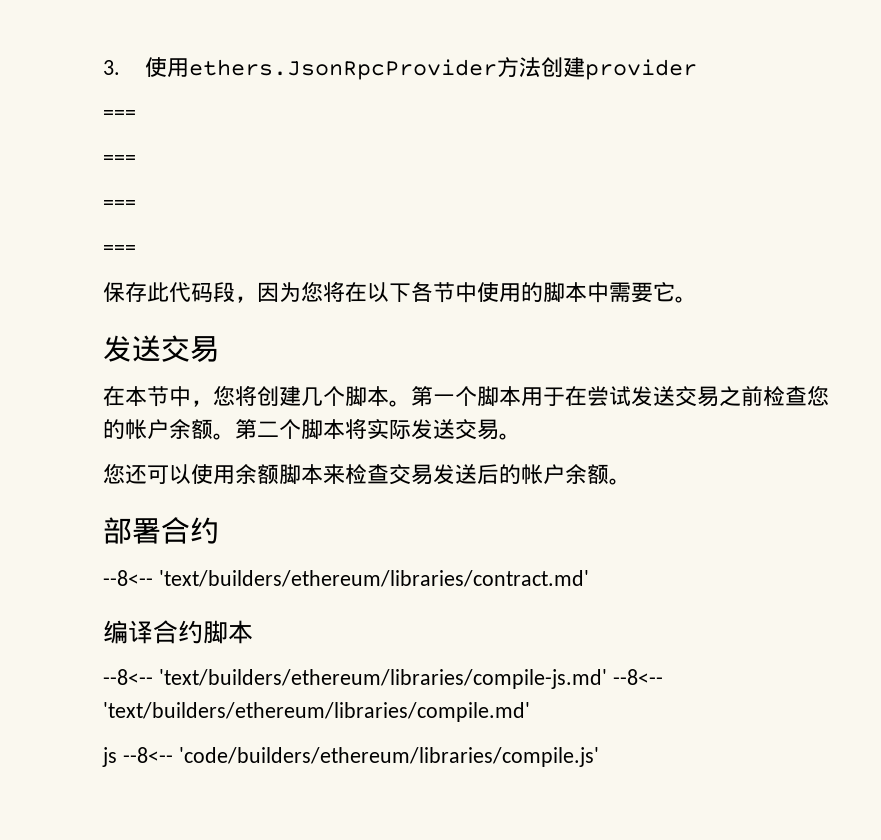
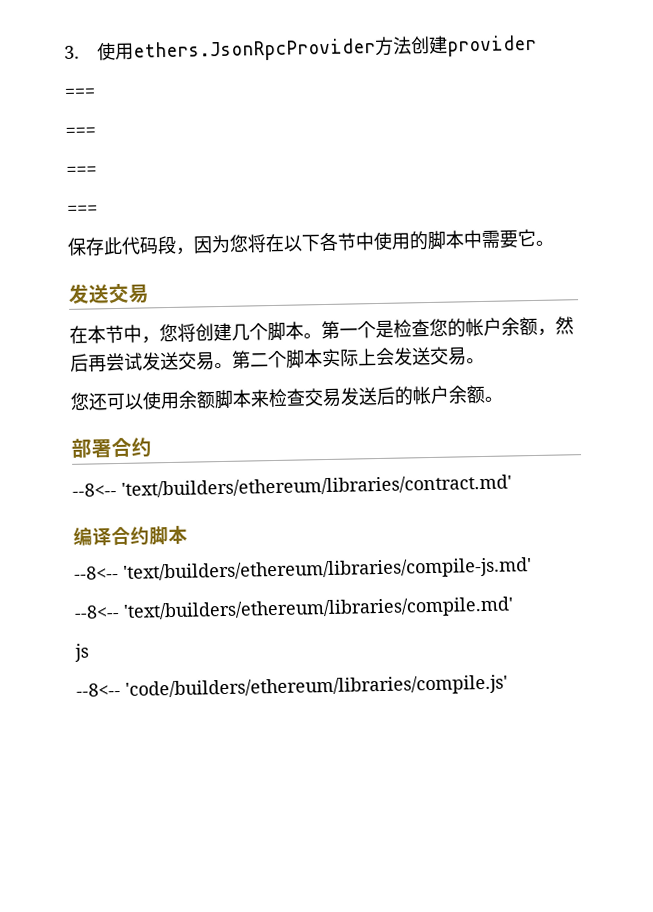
- 第一个脚本用于在尝试发送交易之前检查您的帐户余额。
+ 第一个是检查您的帐户余额，然后再尝试发送交易。
- 第二个脚本将实际发送交易。
+ 第二个脚本实际上会发送交易。
- --8<-- 'text/builders/ethereum/libraries/compile-js.md' --8<-- 'text/builders/ethereum/libraries/compile.md'
+ --8<-- 'text/builders/ethereum/libraries/compile-js.md'
+ --8<-- 'text/builders/ethereum/libraries/compile.md'
- js --8<-- 'code/builders/ethereum/libraries/compile.js'
+ js
+ --8<-- 'code/builders/ethereum/libraries/compile.js'

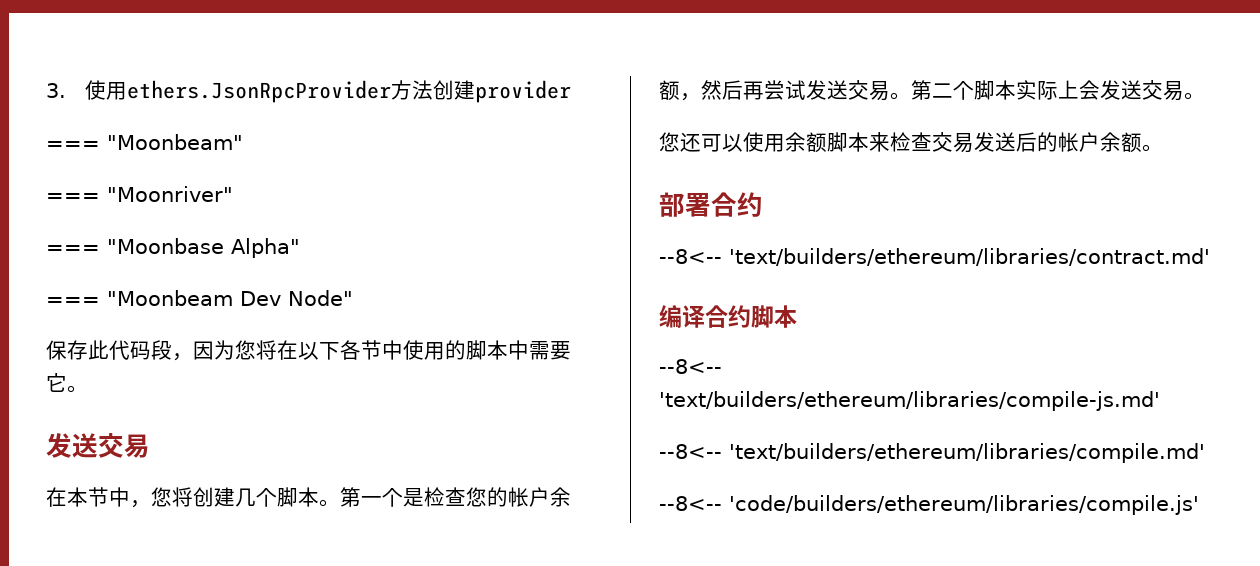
  3.使用ethers.JsonRpcProvider方法创建provider
- ===
- ===
- ===
- ===
+ === "Moonbeam"
+ === "Moonriver"
+ === "Moonbase Alpha"
+ === "Moonbeam Dev Node"
- js

